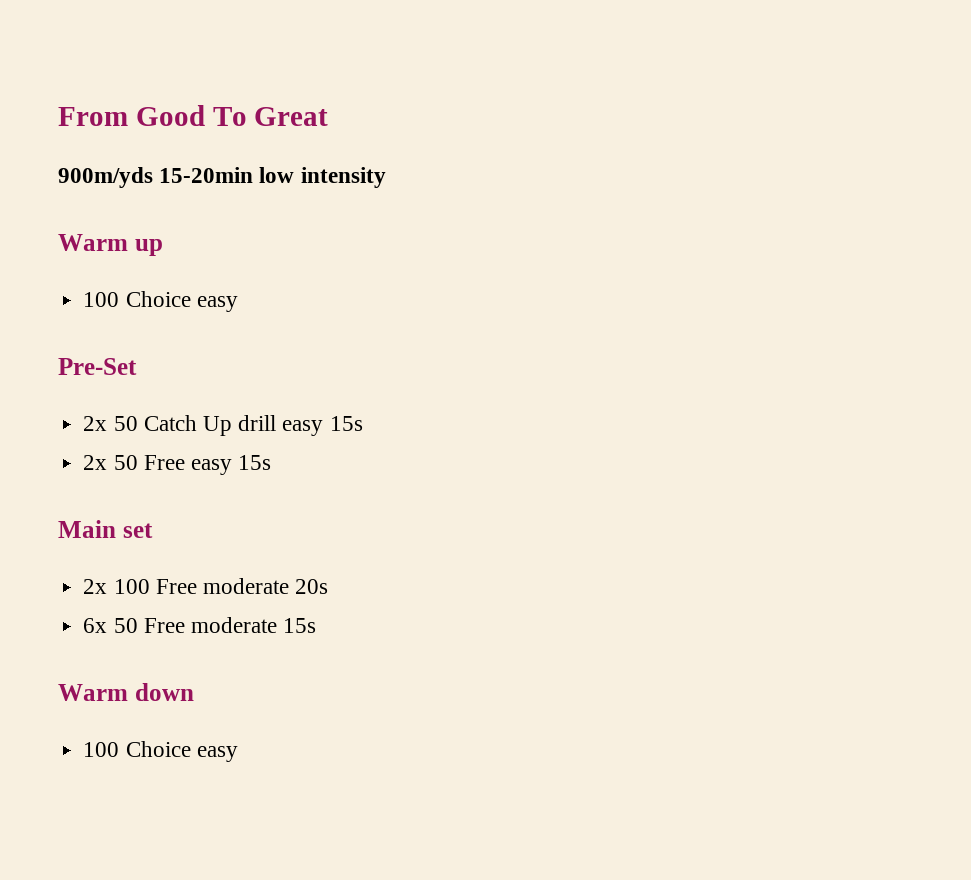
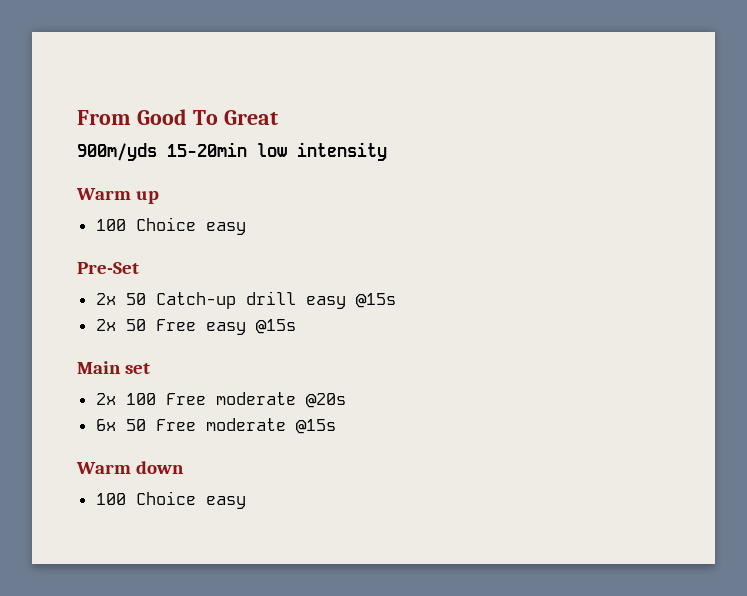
- 2x 50 Catch Up drill easy 15s
+ 2x 50 Catch-up drill easy @15s
- 2x 50 Free easy 15s
+ 2x 50 Free easy @15s
- 2x 100 Free moderate 20s
+ 2x 100 Free moderate @20s
- 6x 50 Free moderate 15s
+ 6x 50 Free moderate @15s

